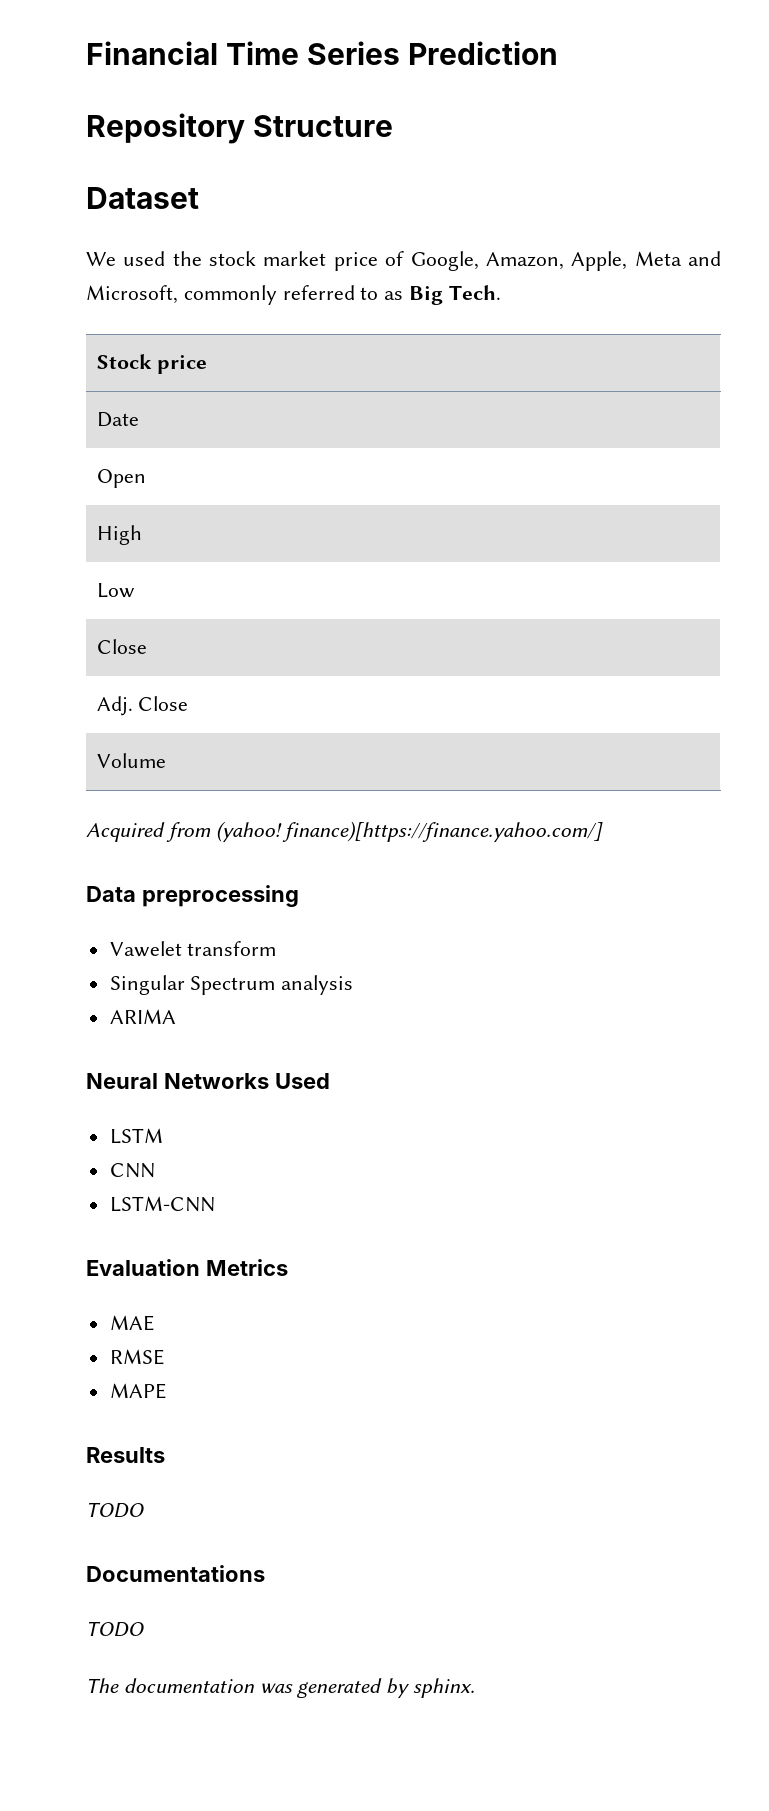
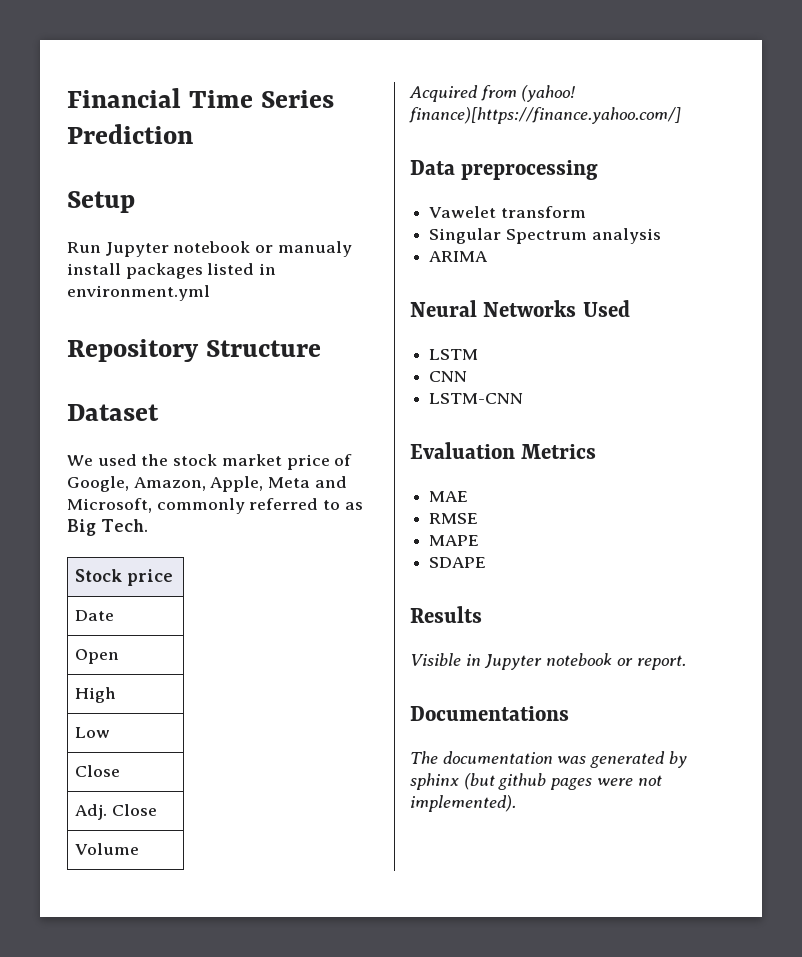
+ Setup
+ Run Jupyter notebook or manualy install packages listed in environment.yml
+ SDAPE
  Results
- TODO
+ Visible in Jupyter notebook or report.
  Documentations
- TODO
- The documentation was generated by sphinx.
+ The documentation was generated by sphinx (but github pages were not implemented).

